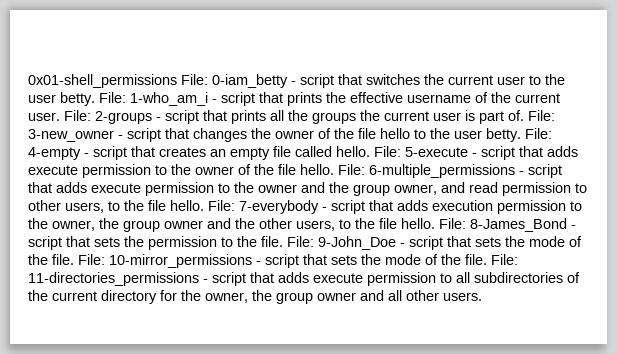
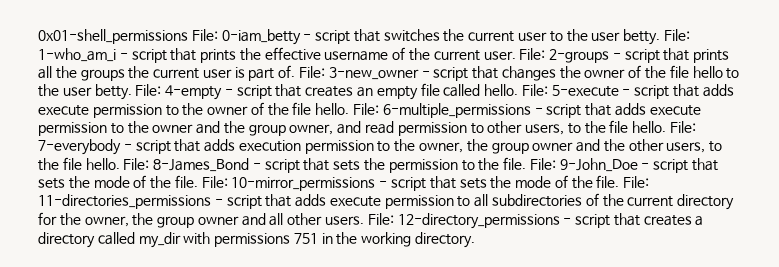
+ File: 12-directory_permissions - script that creates a directory called my_dir with permissions 751 in the working directory.

